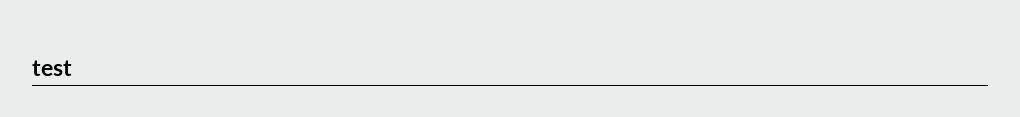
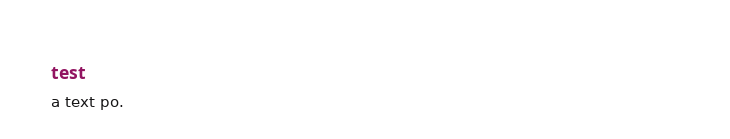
+ a text po.

